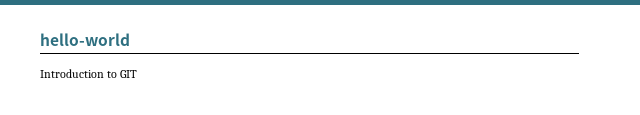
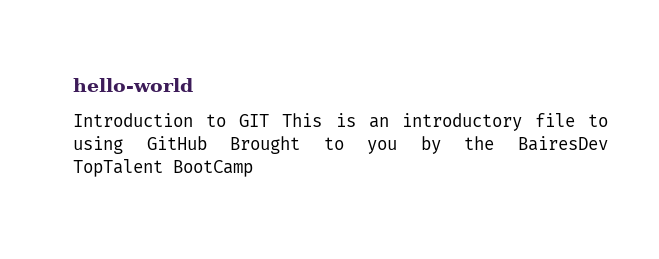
- Introduction to GIT
+ Introduction to GIT This is an introductory file to using GitHub Brought to you by the BairesDev TopTalent BootCamp

